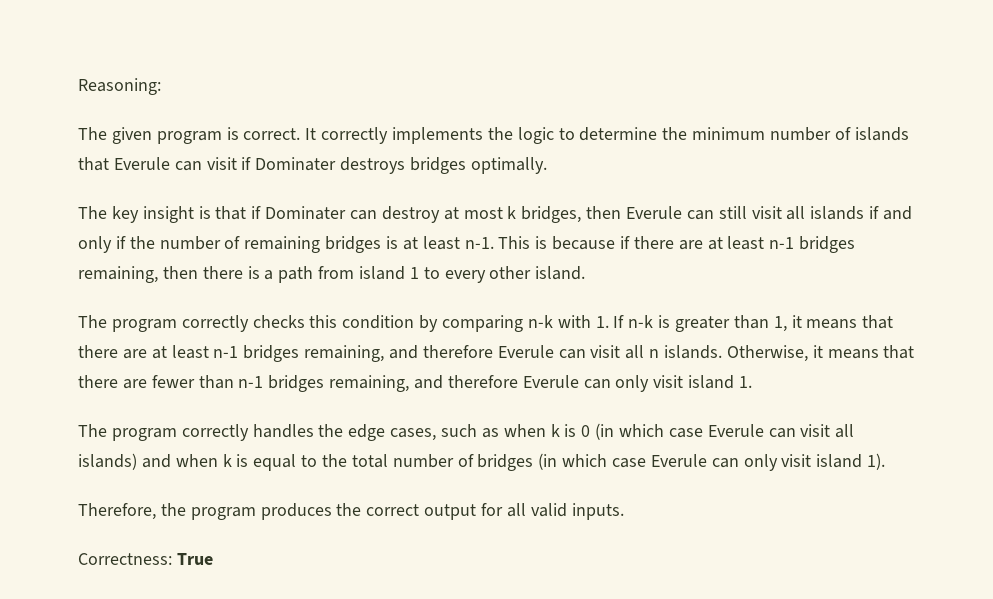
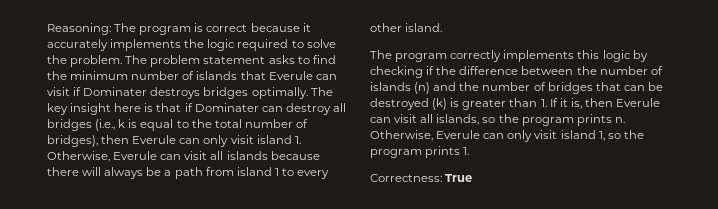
- Reasoning:
- The given program is correct. It correctly implements the logic to determine the minimum number of islands that Everule can visit if Dominater destroys bridges optimally.
- The key insight is that if Dominater can destroy at most k bridges, then Everule can still visit all islands if and only if the number of remaining bridges is at least n-1. This is because if there are at least n-1 bridges remaining, then there is a path from island 1 to every other island.
+ Reasoning: The program is correct because it accurately implements the logic required to solve the problem. The problem statement asks to find the minimum number of islands that Everule can visit if Dominater destroys bridges optimally. The key insight here is that if Dominater can destroy all bridges (i.e., k is equal to the total number of bridges), then Everule can only visit island 1. Otherwise, Everule can visit all islands because there will always be a path from island 1 to every other island.
- The program correctly checks this condition by comparing n-k with 1. If n-k is greater than 1, it means that there are at least n-1 bridges remaining, and therefore Everule can visit all n islands. Otherwise, it means that there are fewer than n-1 bridges remaining, and therefore Everule can only visit island 1.
- The program correctly handles the edge cases, such as when k is 0 (in which case Everule can visit all islands) and when k is equal to the total number of bridges (in which case Everule can only visit island 1).
- Therefore, the program produces the correct output for all valid inputs.
+ The program correctly implements this logic by checking if the difference between the number of islands (n) and the number of bridges that can be destroyed (k) is greater than 1. If it is, then Everule can visit all islands, so the program prints n. Otherwise, Everule can only visit island 1, so the program prints 1.

